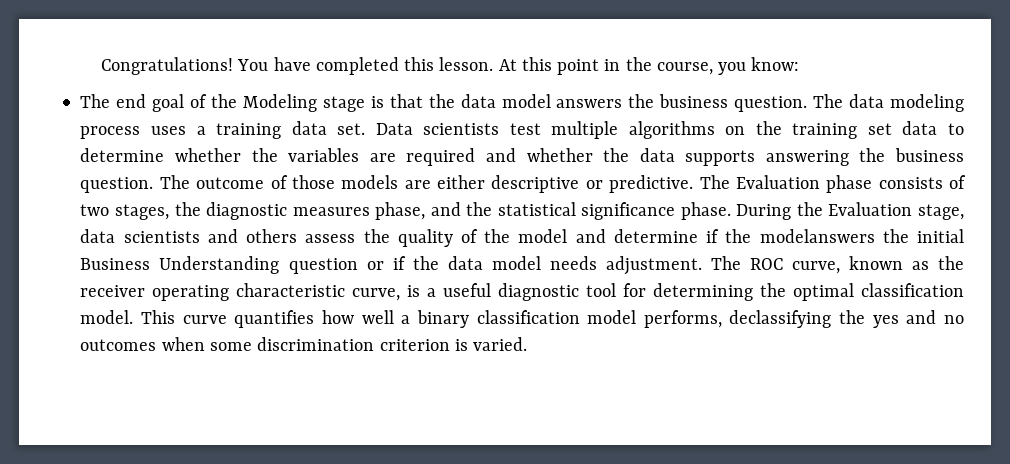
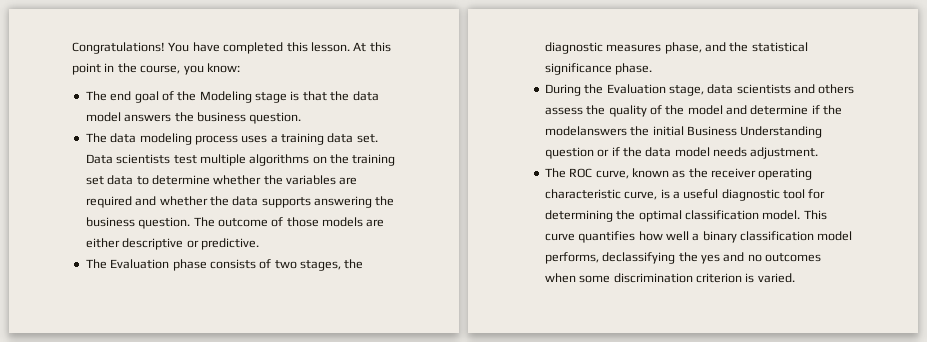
- The end goal of the Modeling stage is that the data model answers the business question. The data modeling process uses a training data set.
+ The end goal of the Modeling stage is that the data model answers the business question.
+ The data modeling process uses a training data set.
- The outcome of those models are either descriptive or predictive. The Evaluation phase consists of two stages, the diagnostic measures phase, and the statistical significance phase. During the Evaluation stage, data scientists and others assess the quality of the model and determine if the modelanswers the initial Business Understanding question or if the data model needs adjustment. The ROC curve, known as the receiver operating characteristic curve, is a useful diagnostic tool for determining the optimal classification model.
+ The outcome of those models are either descriptive or predictive.
+ The Evaluation phase consists of two stages, the diagnostic measures phase, and the statistical significance phase.
+ During the Evaluation stage, data scientists and others assess the quality of the model and determine if the modelanswers the initial Business Understanding question or if the data model needs adjustment.
+ The ROC curve, known as the receiver operating characteristic curve, is a useful diagnostic tool for determining the optimal classification model.

